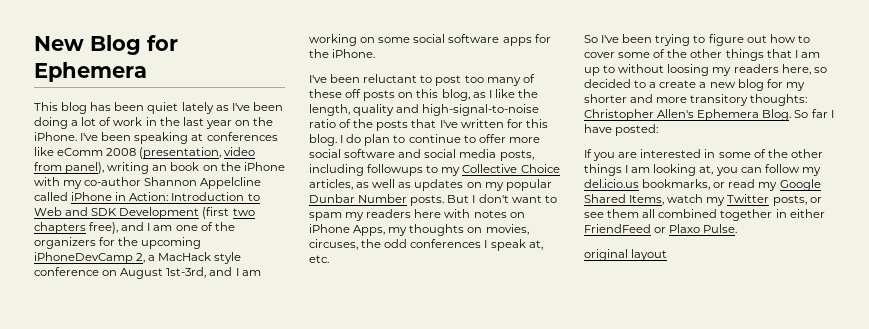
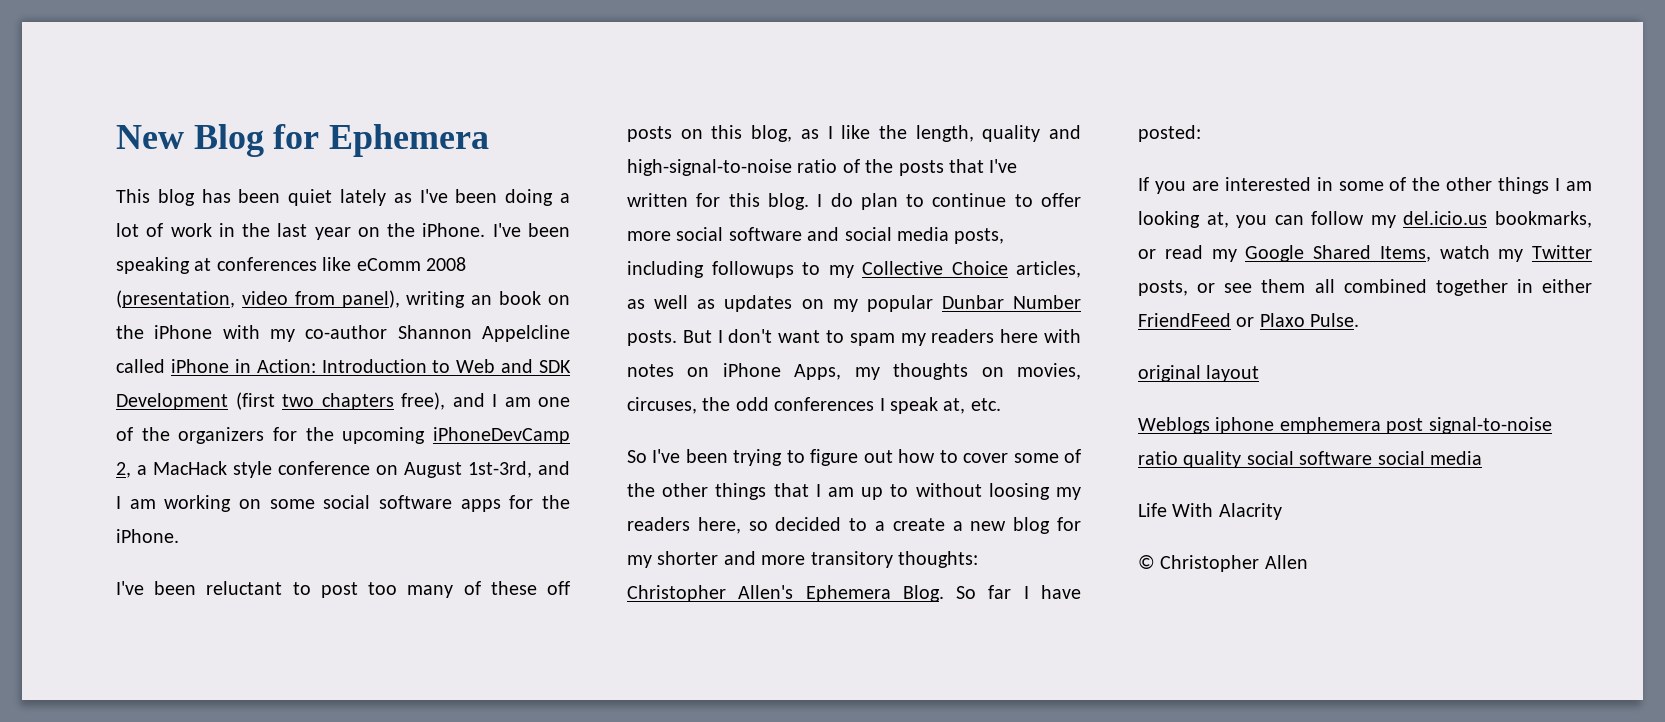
+ Weblogs iphone emphemera post signal-to-noise ratio quality social software social media
+ Life With Alacrity
+ © Christopher Allen

